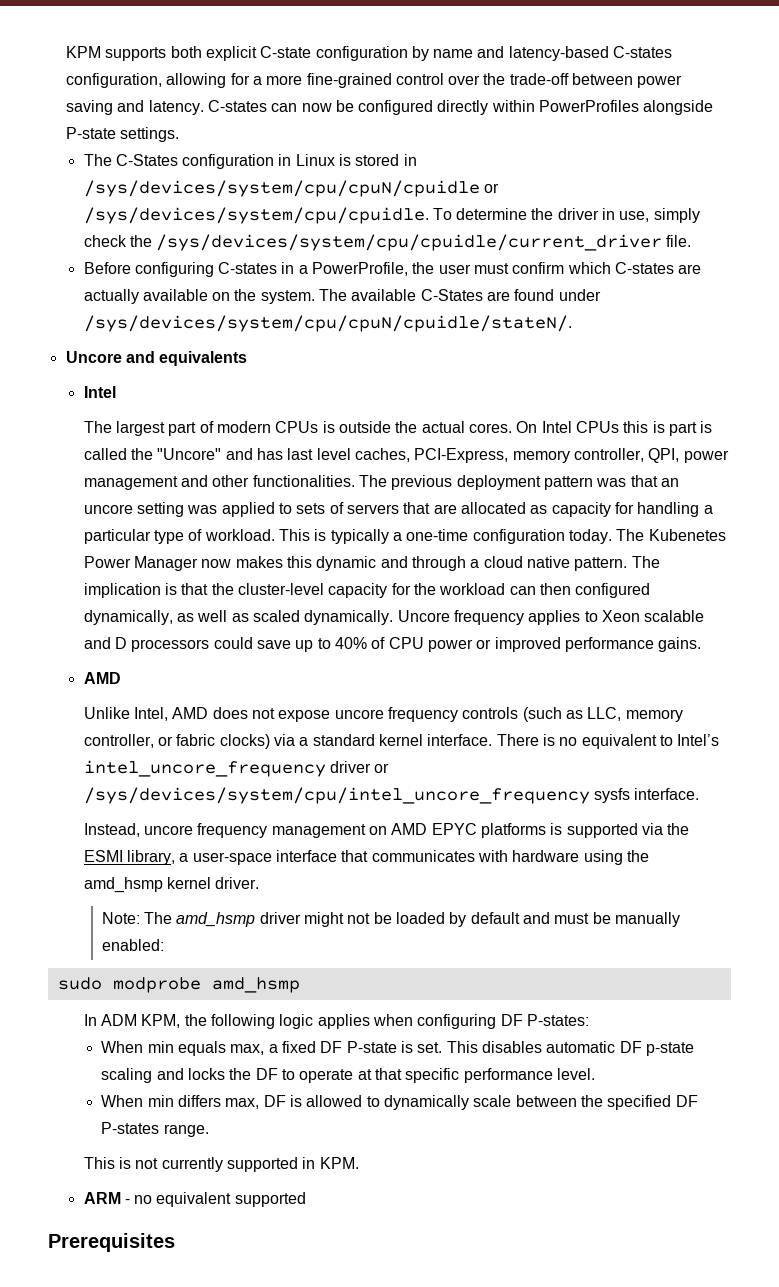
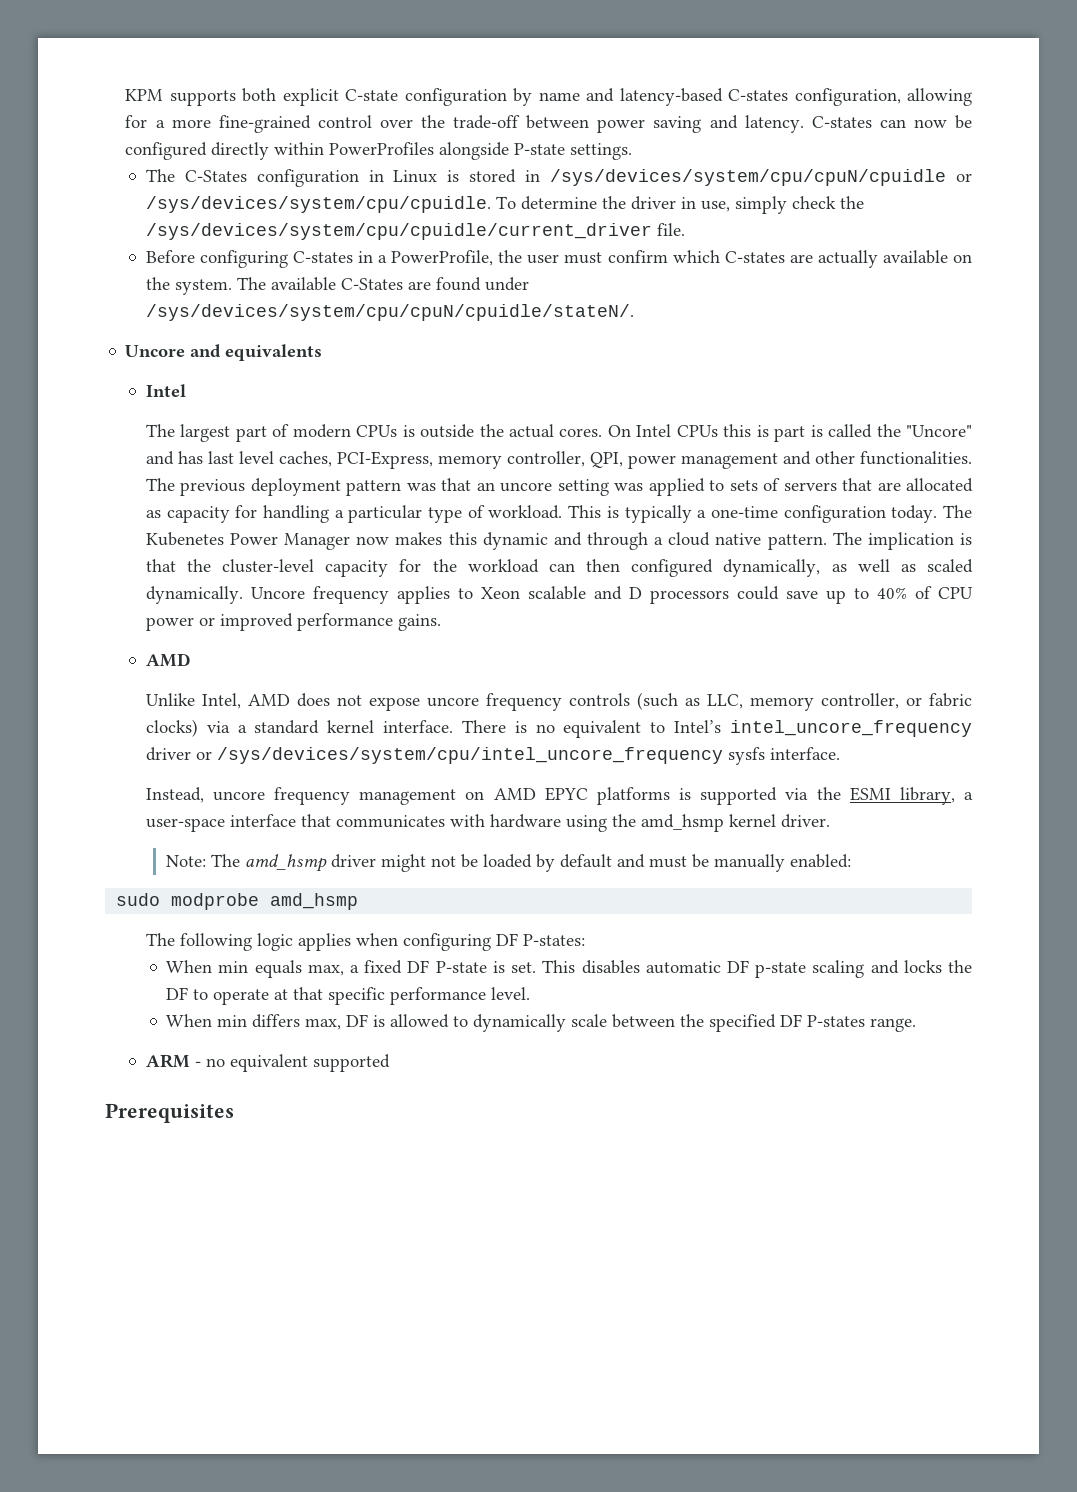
- In ADM KPM, the following logic applies when configuring DF P-states:
+ The following logic applies when configuring DF P-states:
- This is not currently supported in KPM.

